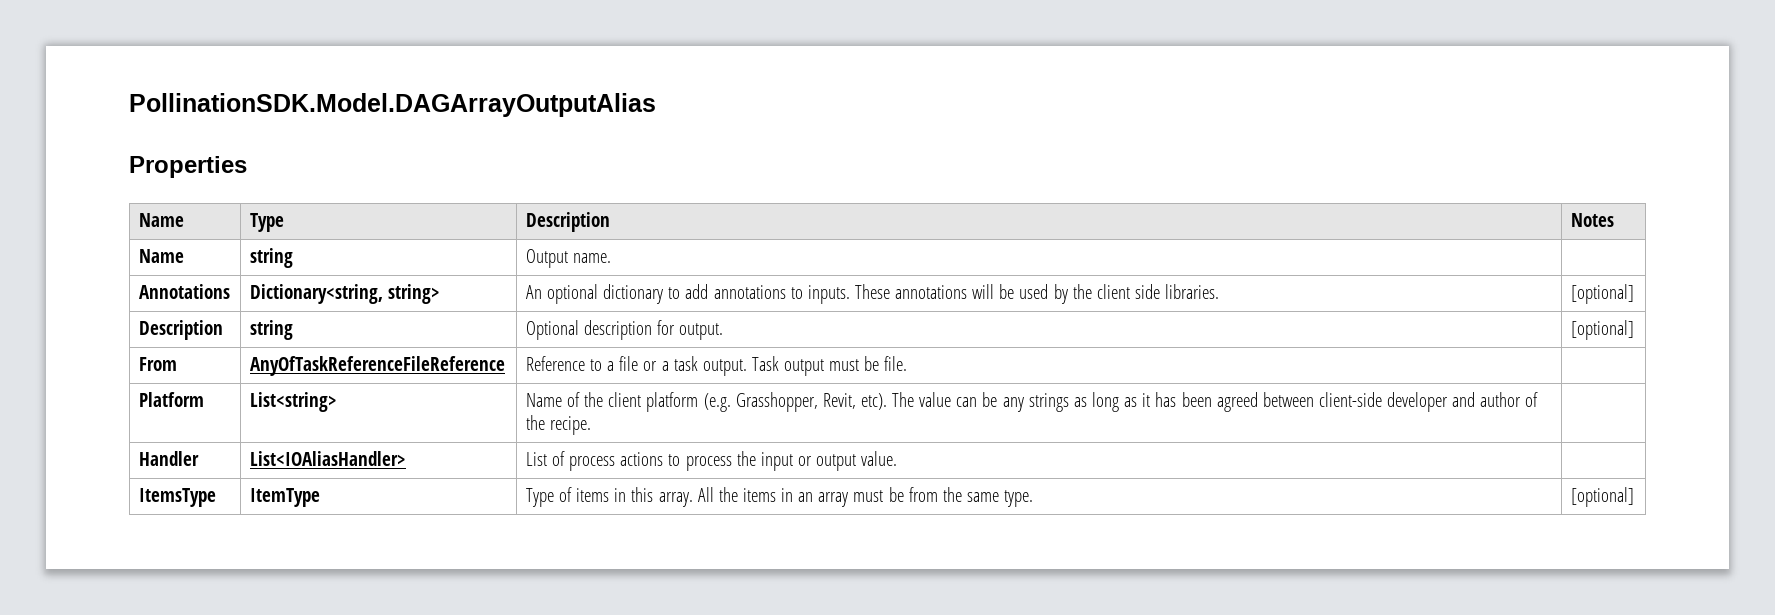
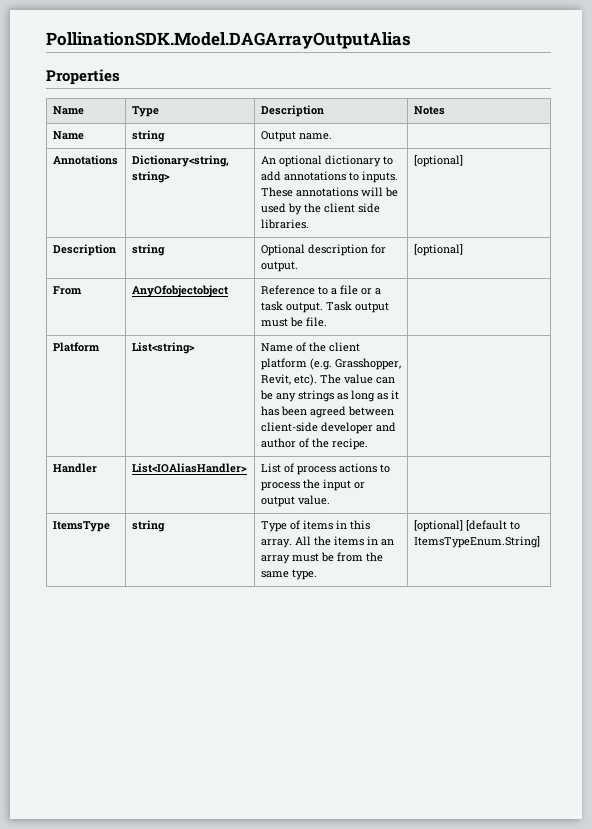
- From | AnyOfTaskReferenceFileReference | Reference to a file or a task output. Task output must be file. |
+ From | AnyOfobjectobject | Reference to a file or a task output. Task output must be file. |
- ItemsType | ItemType | Type of items in this array. All the items in an array must be from the same type. | [optional]
+ ItemsType | string | Type of items in this array. All the items in an array must be from the same type. | [optional] [default to ItemsTypeEnum.String]

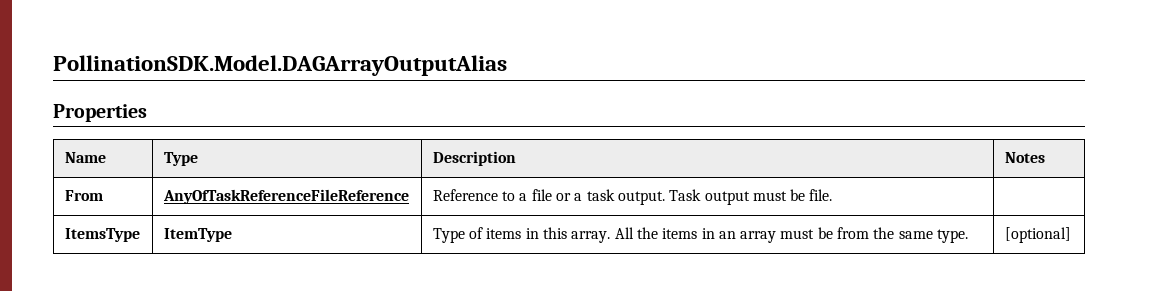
- Name | string | Output name. |
- Annotations | Dictionary<string, string> | An optional dictionary to add annotations to inputs. These annotations will be used by the client side libraries. | [optional]
- Description | string | Optional description for output. | [optional]
- From | AnyOfobjectobject | Reference to a file or a task output. Task output must be file. |
+ From | AnyOfTaskReferenceFileReference | Reference to a file or a task output. Task output must be file. |
- Platform | List<string> | Name of the client platform (e.g. Grasshopper, Revit, etc). The value can be any strings as long as it has been agreed between client-side developer and author of the recipe. |
- Handler | List<IOAliasHandler> | List of process actions to process the input or output value. |
- ItemsType | string | Type of items in this array. All the items in an array must be from the same type. | [optional] [default to ItemsTypeEnum.String]
+ ItemsType | ItemType | Type of items in this array. All the items in an array must be from the same type. | [optional]

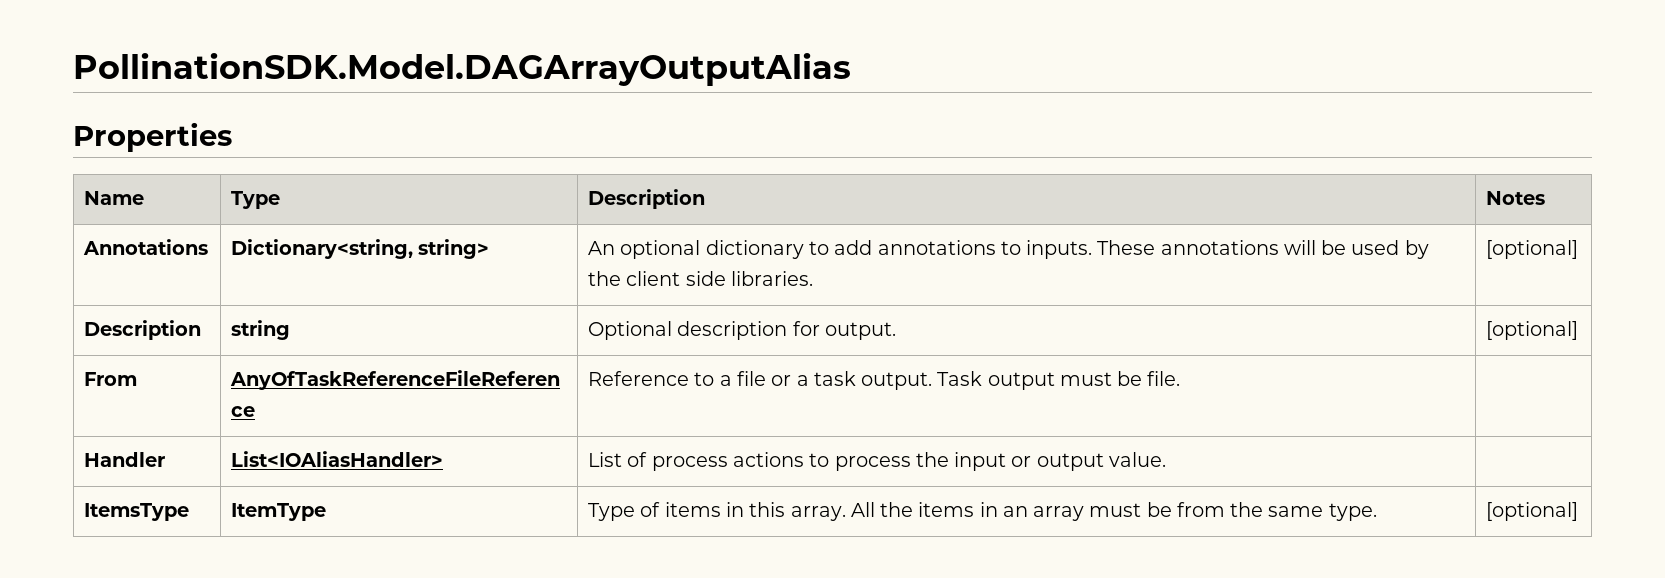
+ Annotations | Dictionary<string, string> | An optional dictionary to add annotations to inputs. These annotations will be used by the client side libraries. | [optional]
+ Description | string | Optional description for output. | [optional]
+ Handler | List<IOAliasHandler> | List of process actions to process the input or output value. |

